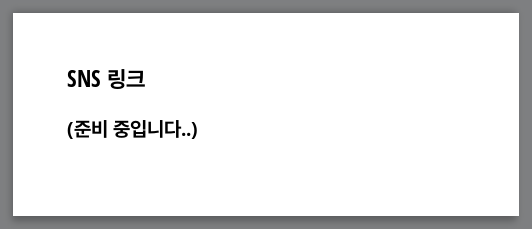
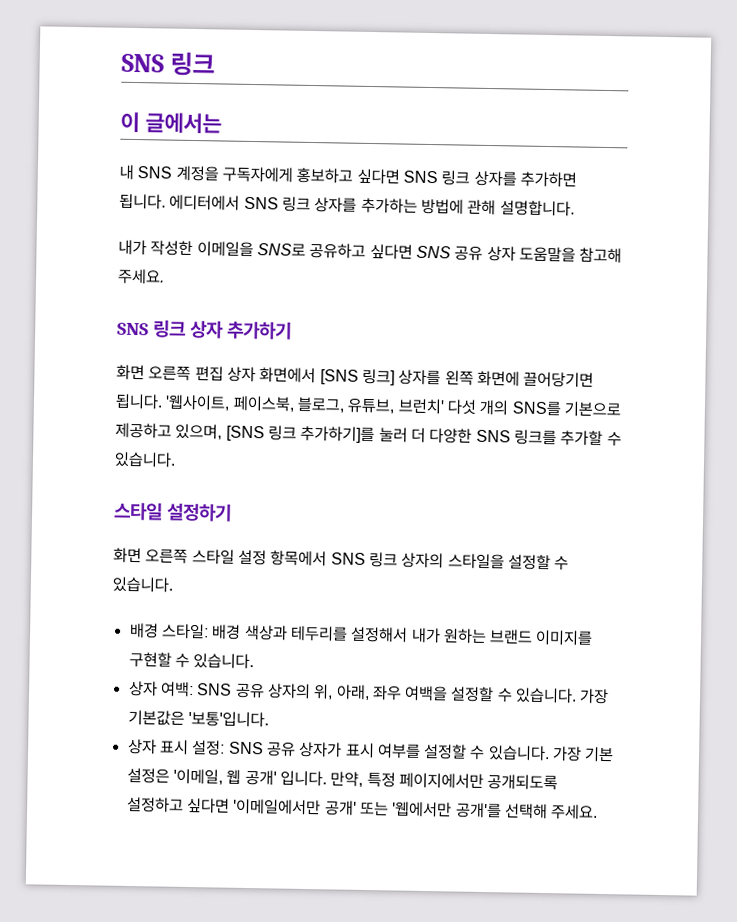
- (준비 중입니다..)
+ 이 글에서는
+ 내 SNS 계정을 구독자에게 홍보하고 싶다면 SNS 링크 상자를 추가하면 됩니다. 에디터에서 SNS 링크 상자를 추가하는 방법에 관해 설명합니다.
+ 내가 작성한 이메일을 SNS로 공유하고 싶다면 SNS 공유 상자 도움말을 참고해 주세요.
+ SNS 링크 상자 추가하기
+ 화면 오른쪽 편집 상자 화면에서 [SNS 링크] 상자를 왼쪽 화면에 끌어당기면 됩니다. '웹사이트, 페이스북, 블로그, 유튜브, 브런치' 다섯 개의 SNS를 기본으로 제공하고 있으며, [SNS 링크 추가하기]를 눌러 더 다양한 SNS 링크를 추가할 수 있습니다.
+ 스타일 설정하기
+ 화면 오른쪽 스타일 설정 항목에서 SNS 링크 상자의 스타일을 설정할 수 있습니다.
+ 배경 스타일: 배경 색상과 테두리를 설정해서 내가 원하는 브랜드 이미지를 구현할 수 있습니다.
+ 상자 여백: SNS 공유 상자의 위, 아래, 좌우 여백을 설정할 수 있습니다. 가장 기본값은 '보통'입니다.
+ 상자 표시 설정: SNS 공유 상자가 표시 여부를 설정할 수 있습니다. 가장 기본 설정은 '이메일, 웹 공개' 입니다. 만약, 특정 페이지에서만 공개되도록 설정하고 싶다면 '이메일에서만 공개' 또는 '웹에서만 공개'를 선택해 주세요.

